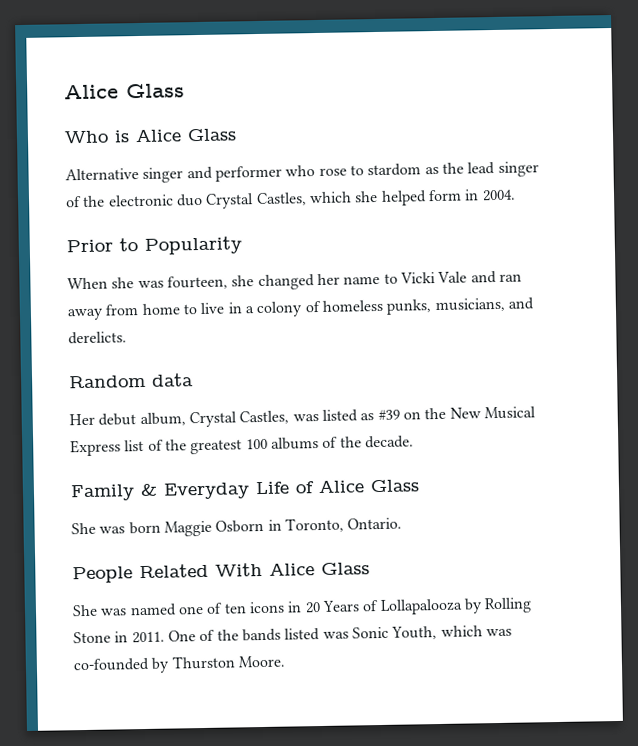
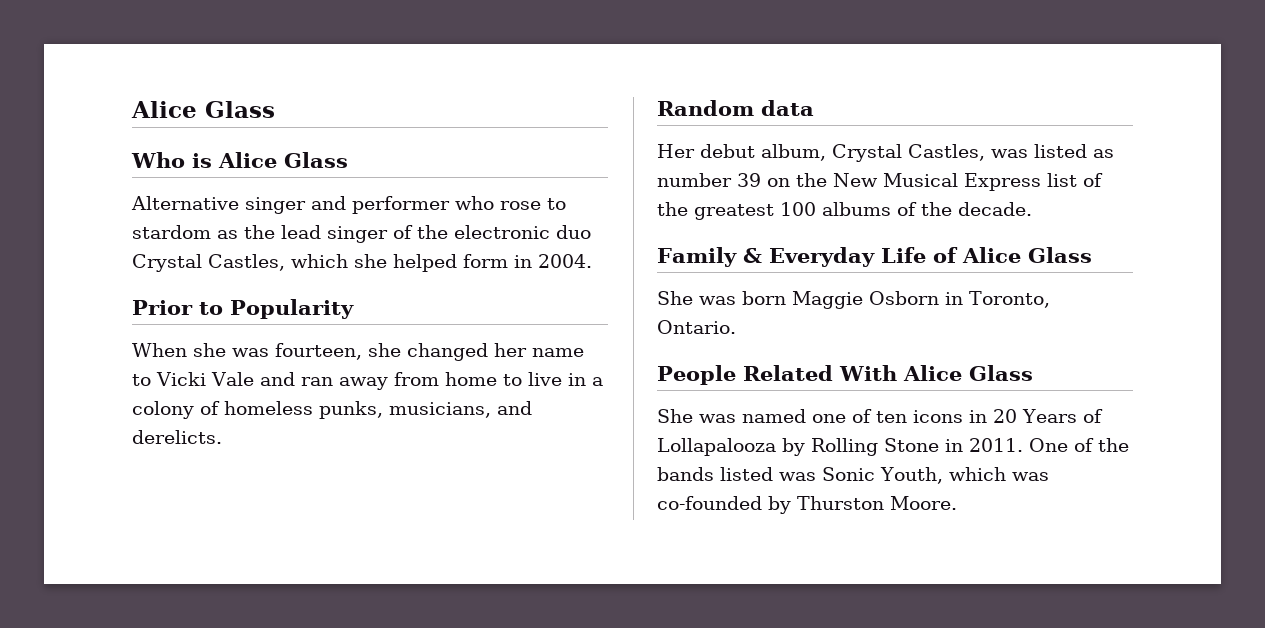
- Her debut album, Crystal Castles, was listed as #39 on the New Musical Express list of the greatest 100 albums of the decade.
+ Her debut album, Crystal Castles, was listed as number 39 on the New Musical Express list of the greatest 100 albums of the decade.

